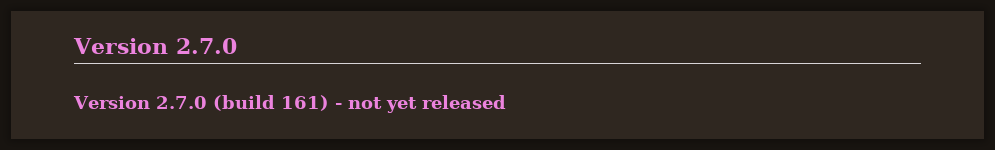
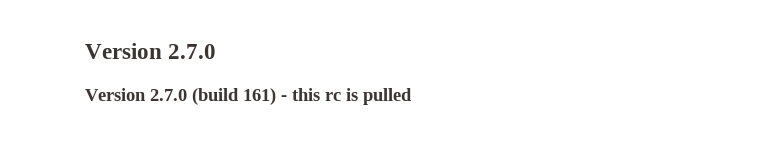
- Version 2.7.0 (build 161) - not yet released
+ Version 2.7.0 (build 161) - this rc is pulled

